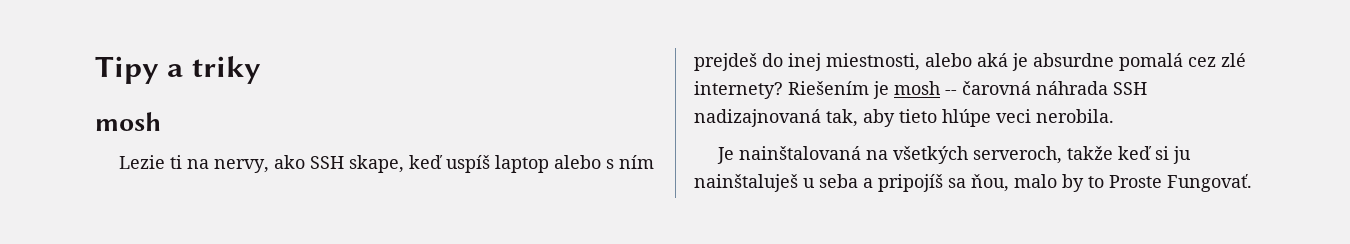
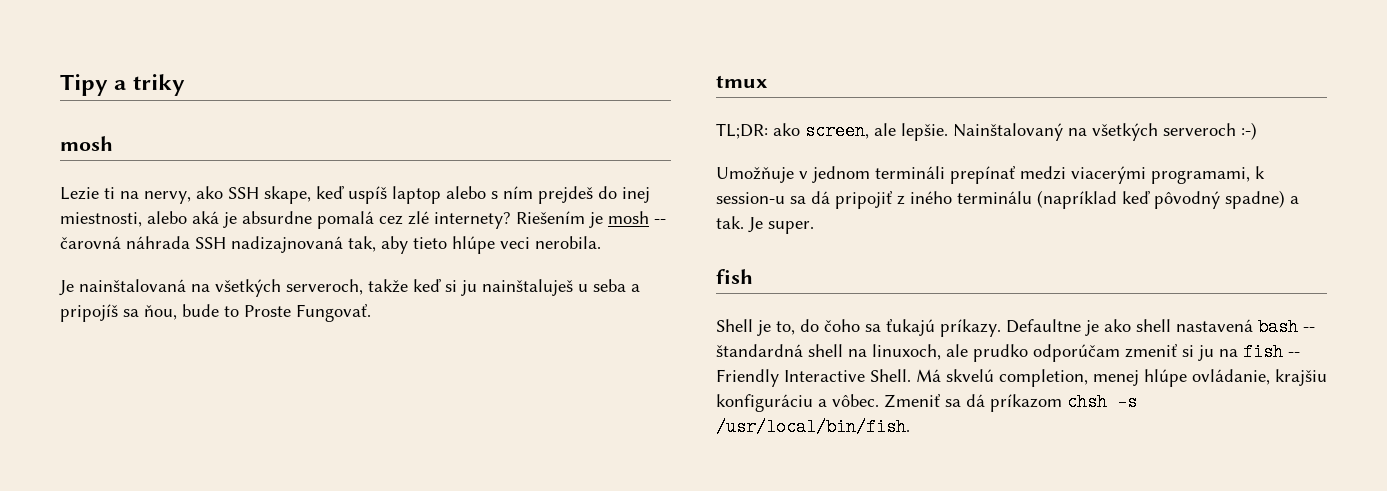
- Je nainštalovaná na všetkých serveroch, takže keď si ju nainštaluješ u seba a pripojíš sa ňou, malo by to Proste Fungovať.
+ Je nainštalovaná na všetkých serveroch, takže keď si ju nainštaluješ u seba a pripojíš sa ňou, bude to Proste Fungovať.
+ tmux
+ TL;DR: ako screen, ale lepšie. Nainštalovaný na všetkých serveroch :-)
+ Umožňuje v jednom termináli prepínať medzi viacerými programami, k session-u sa dá pripojiť z iného terminálu (napríklad keď pôvodný spadne) a tak. Je super.
+ fish
+ Shell je to, do čoho sa ťukajú príkazy. Defaultne je ako shell nastavená bash -- štandardná shell na linuxoch, ale prudko odporúčam zmeniť si ju na fish -- Friendly Interactive Shell. Má skvelú completion, menej hlúpe ovládanie, krajšiu konfiguráciu a vôbec. Zmeniť sa dá príkazom chsh -s /usr/local/bin/fish.

